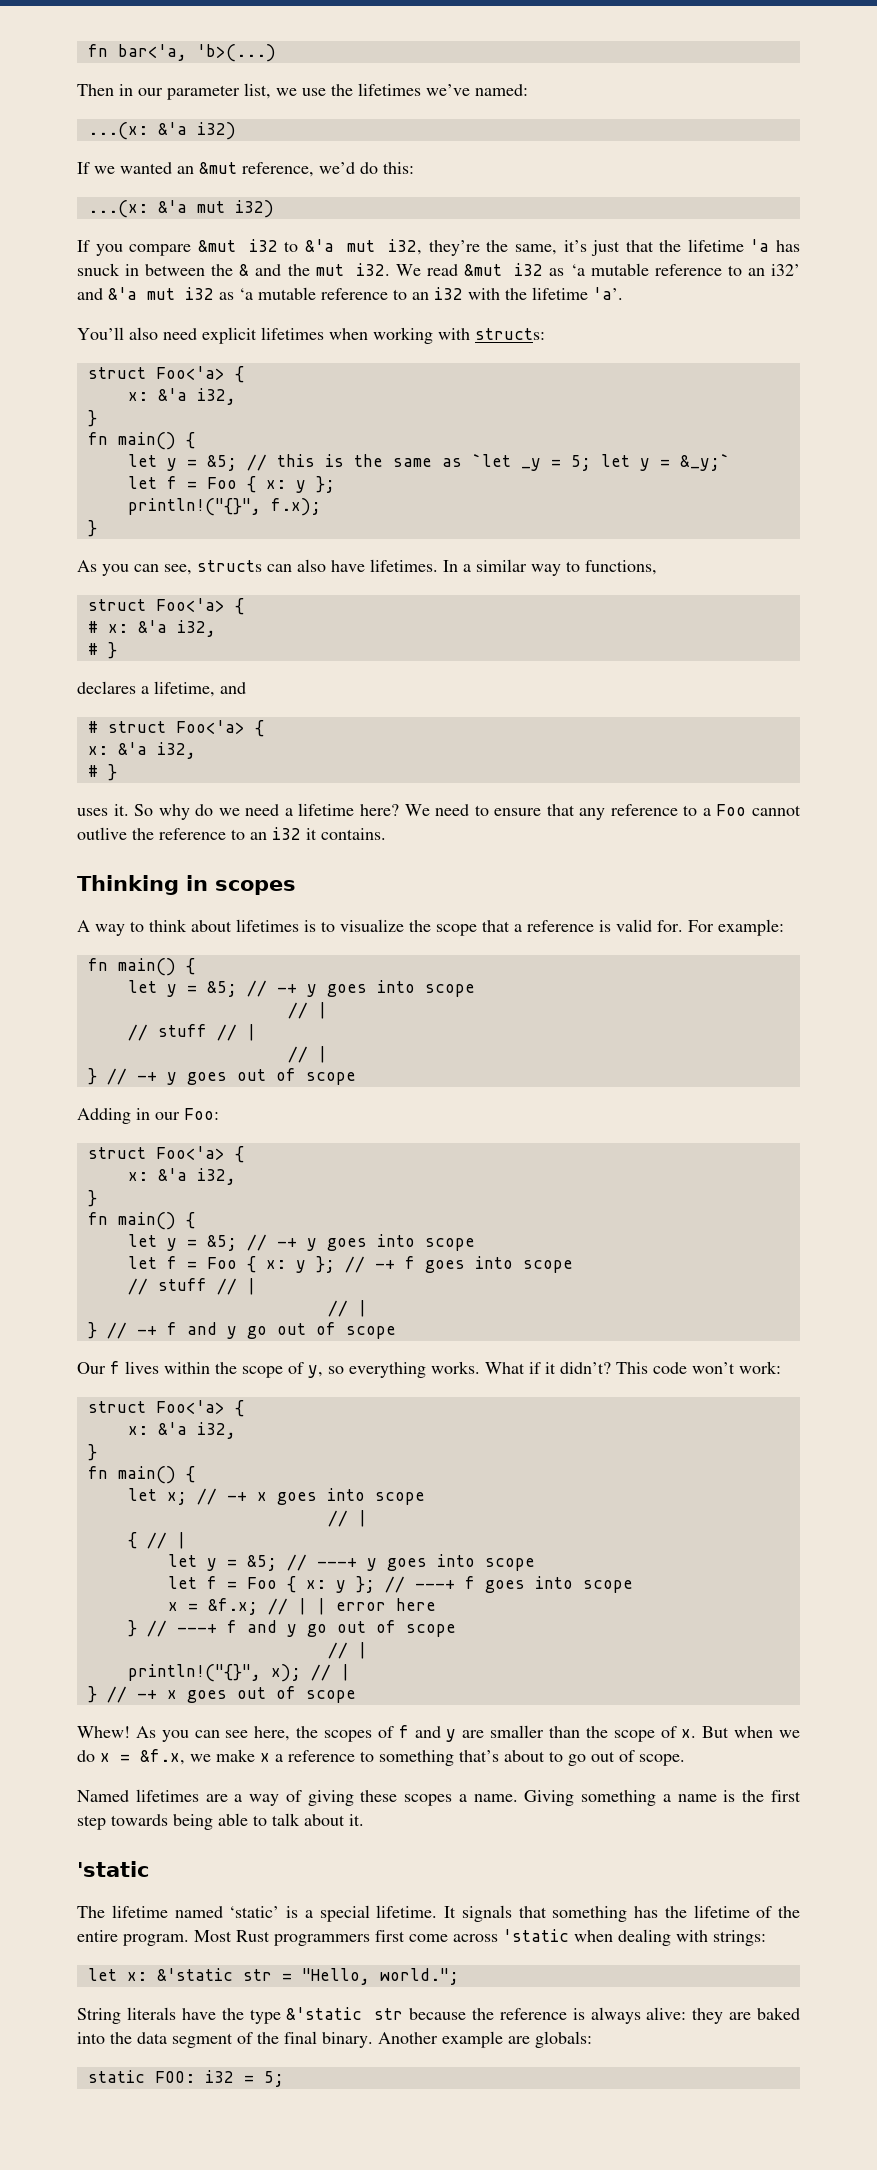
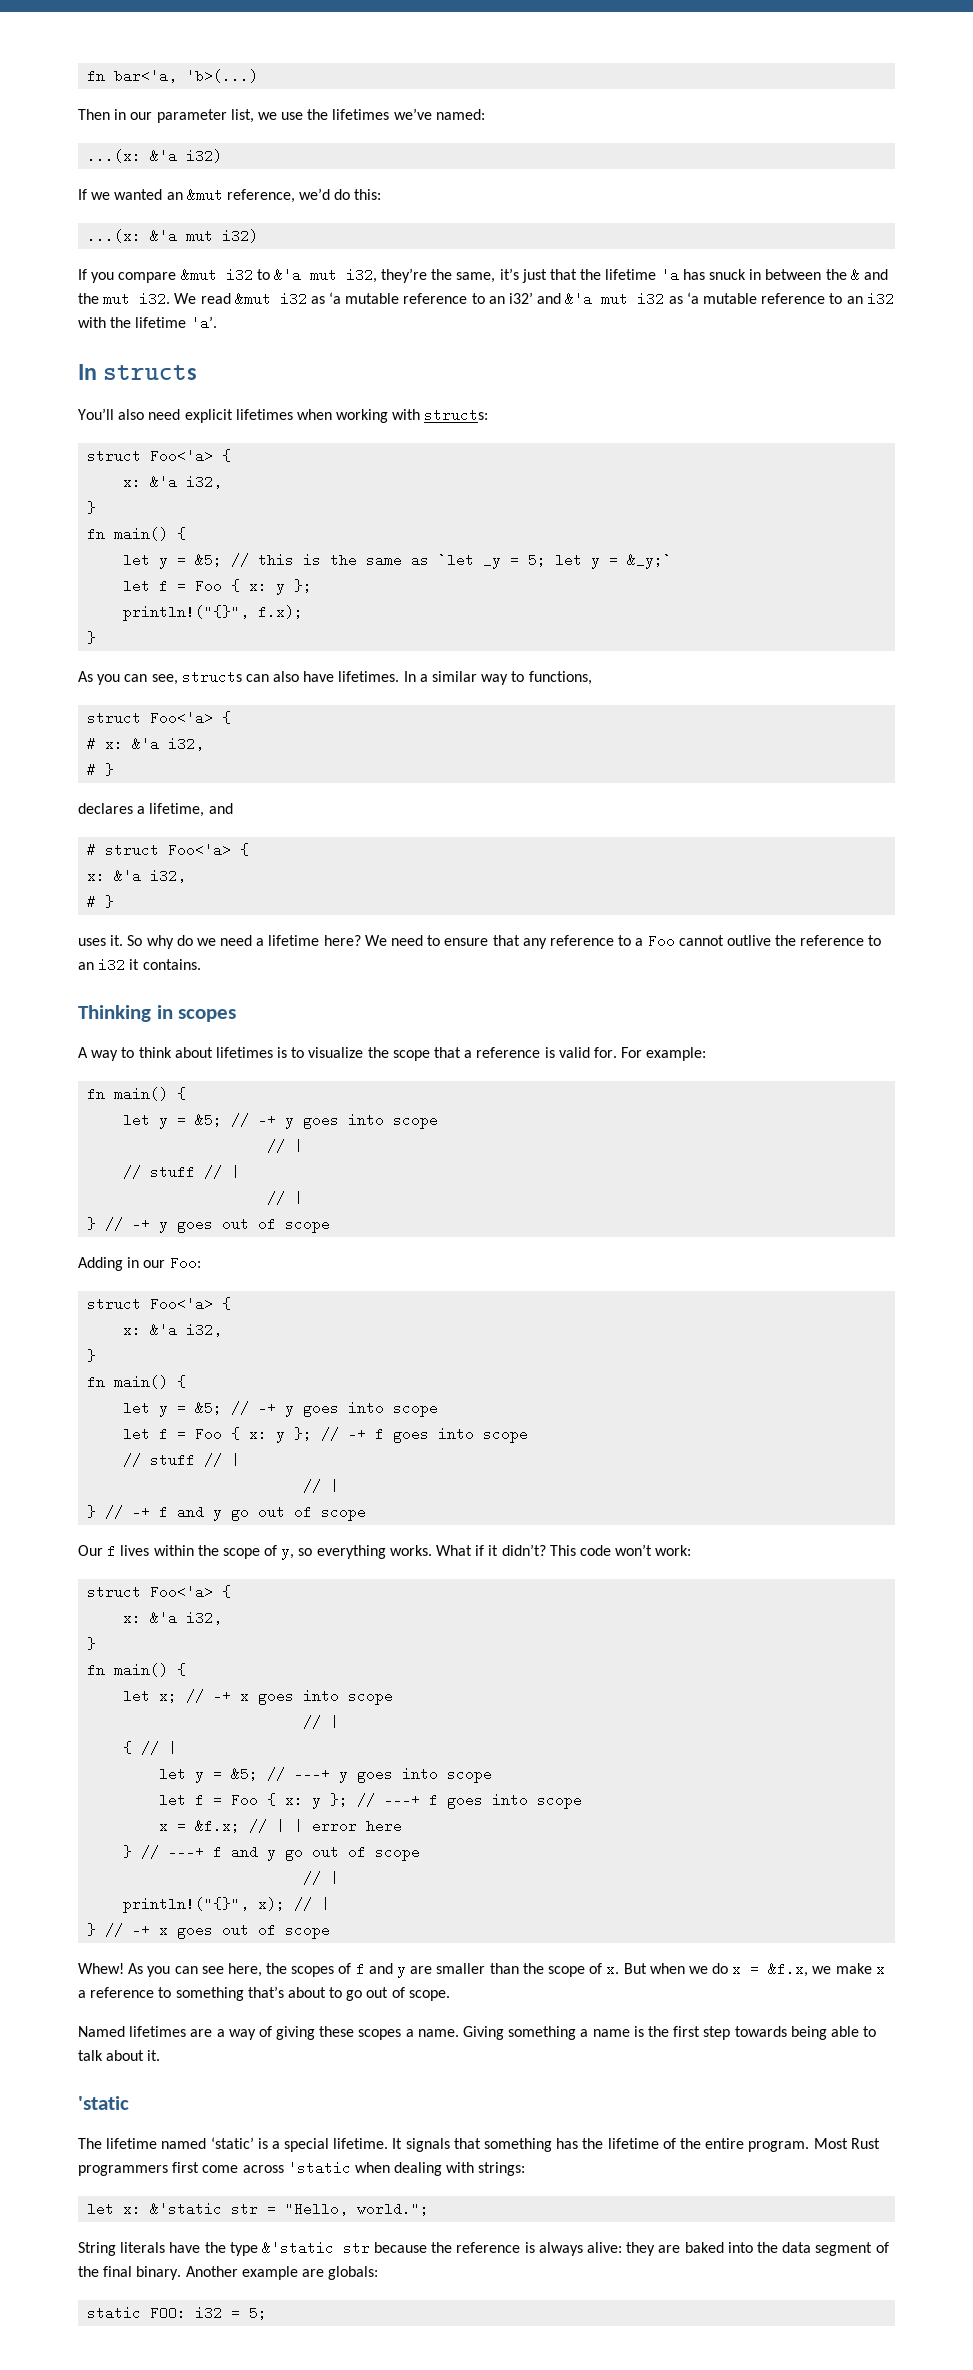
+ In structs

